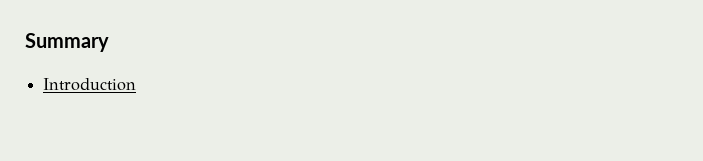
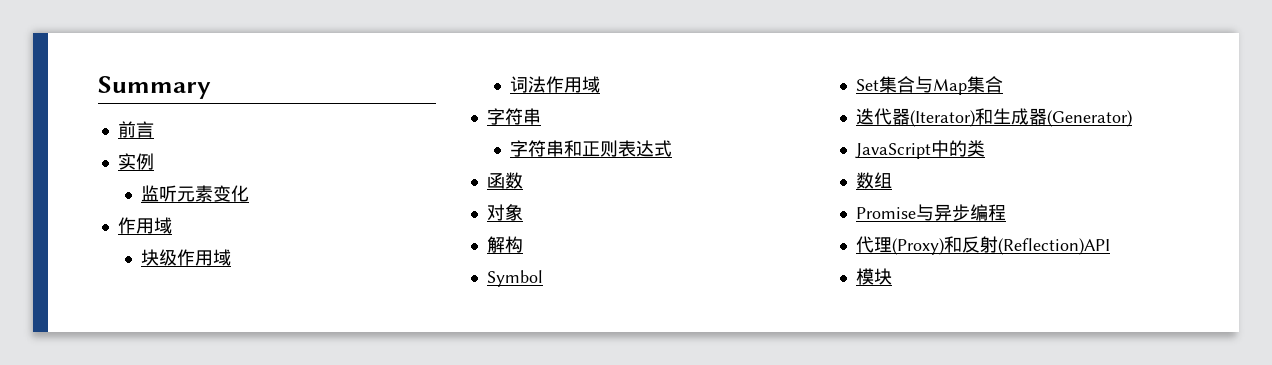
- Introduction
+ 前言
+ 实例
+ 监听元素变化
+ 作用域
+ 块级作用域
+ 词法作用域
+ 字符串
+ 字符串和正则表达式
+ 函数
+ 对象
+ 解构
+ Symbol
+ Set集合与Map集合
+ 迭代器(Iterator)和生成器(Generator)
+ JavaScript中的类
+ 数组
+ Promise与异步编程
+ 代理(Proxy)和反射(Reflection)API
+ 模块

